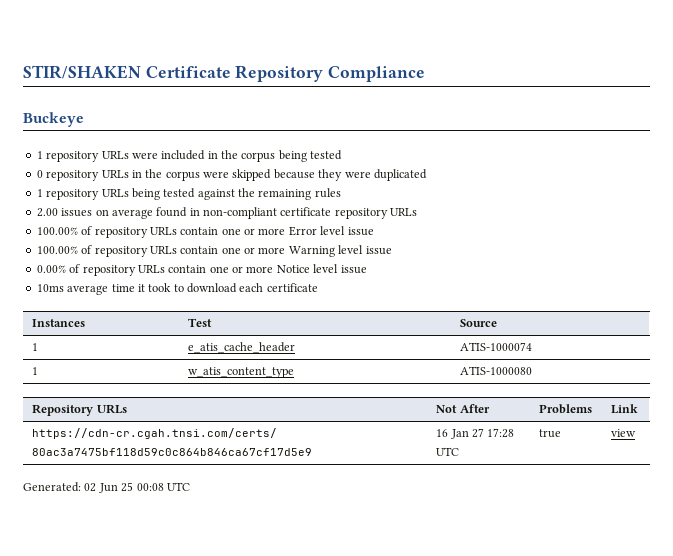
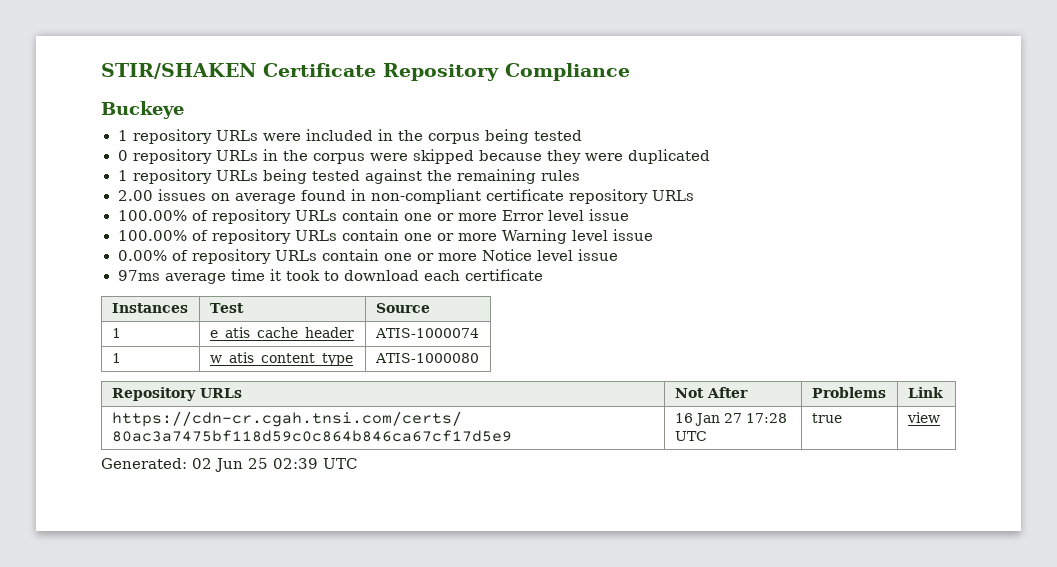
- 10ms average time it took to download each certificate
+ 97ms average time it took to download each certificate
- Generated: 02 Jun 25 00:08 UTC
+ Generated: 02 Jun 25 02:39 UTC

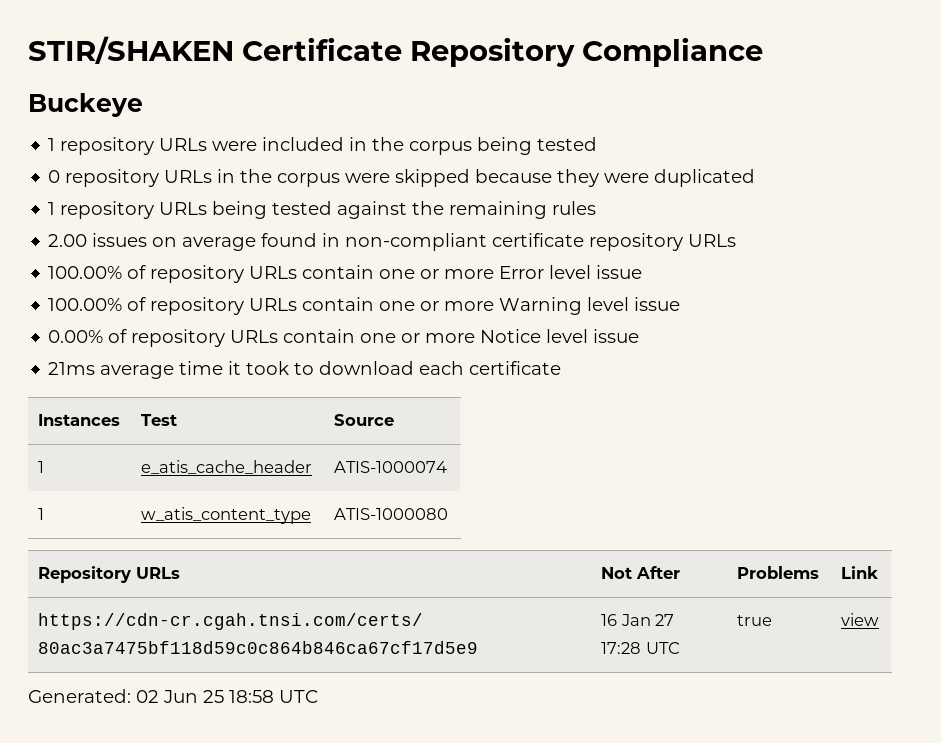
- 97ms average time it took to download each certificate
+ 21ms average time it took to download each certificate
- Generated: 02 Jun 25 02:39 UTC
+ Generated: 02 Jun 25 18:58 UTC

